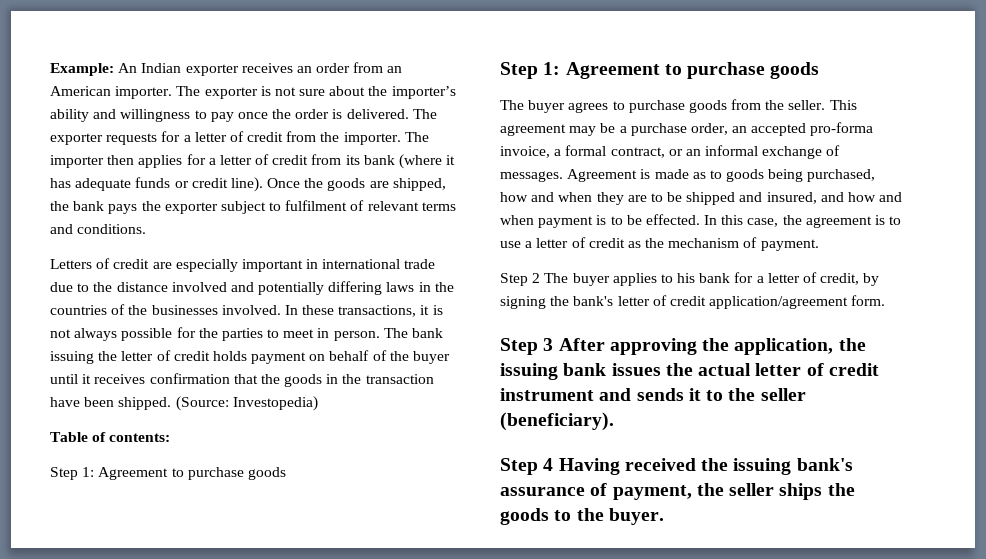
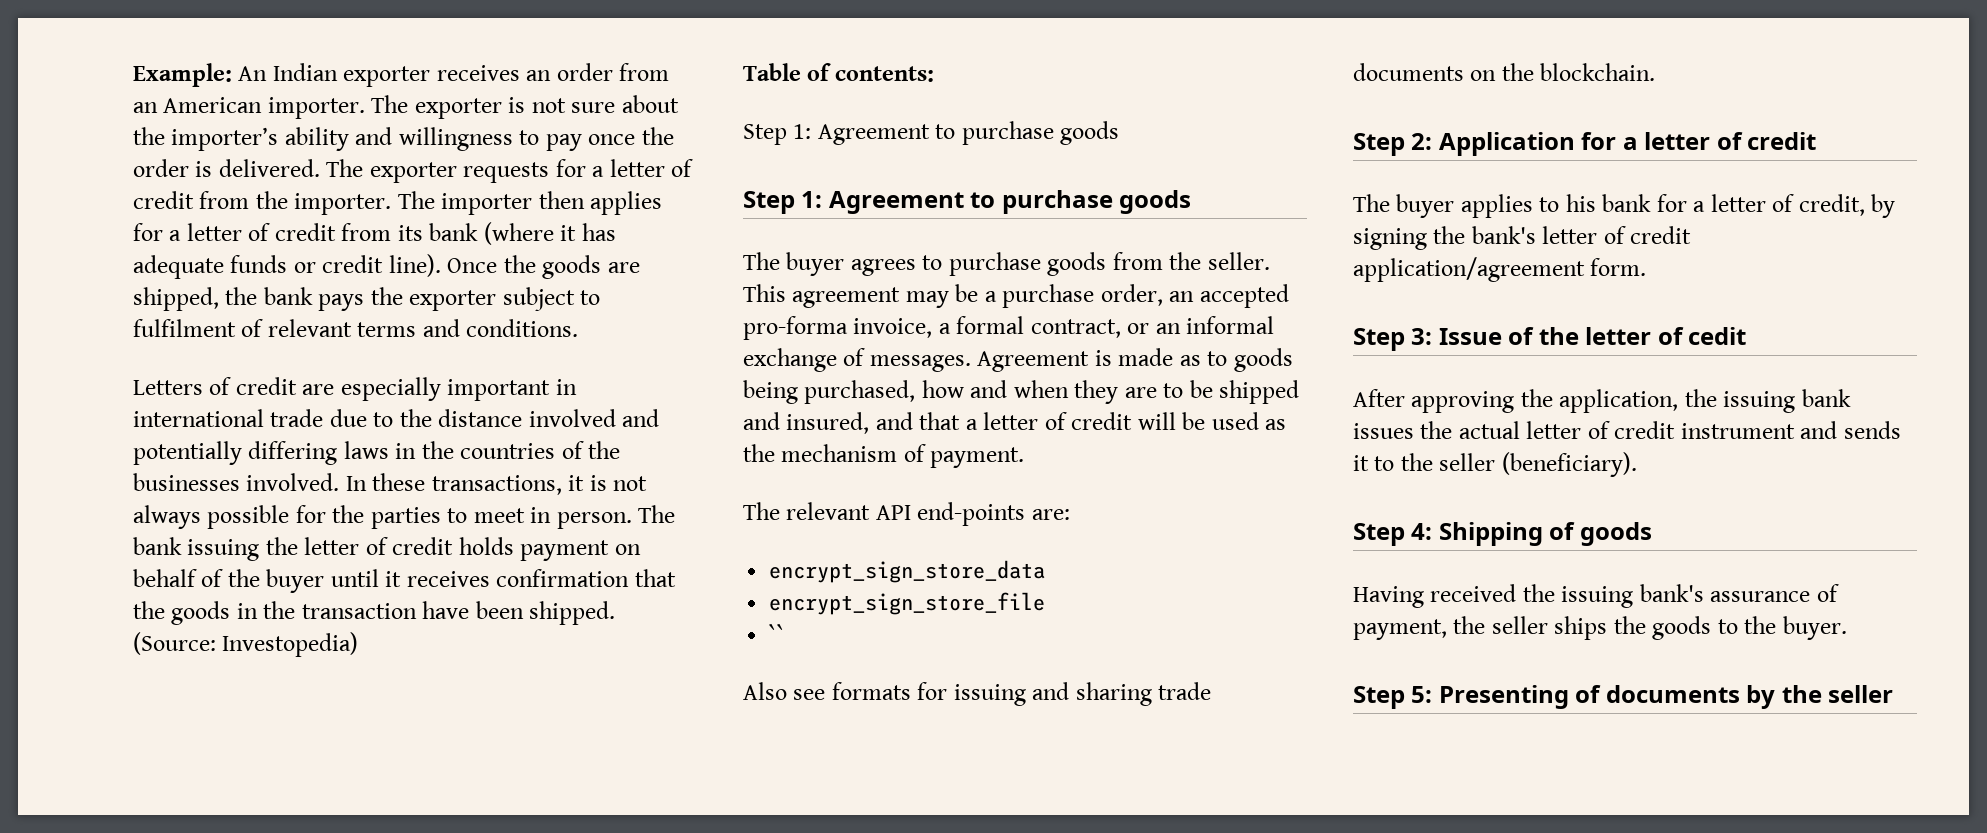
- Agreement is made as to goods being purchased, how and when they are to be shipped and insured, and how and when payment is to be effected. In this case, the agreement is to use a letter of credit as the mechanism of payment.
+ Agreement is made as to goods being purchased, how and when they are to be shipped and insured, and that a letter of credit will be used as the mechanism of payment.
- Step 2 The buyer applies to his bank for a letter of credit, by signing the bank's letter of credit application/agreement form.
+ The relevant API end-points are:
+ encrypt_sign_store_data
+ encrypt_sign_store_file
+ ``
+ Also see formats for issuing and sharing trade documents on the blockchain.
+ Step 2: Application for a letter of credit
+ The buyer applies to his bank for a letter of credit, by signing the bank's letter of credit application/agreement form.
- Step 3 After approving the application, the issuing bank issues the actual letter of credit instrument and sends it to the seller (beneficiary).
+ Step 3: Issue of the letter of cedit
+ After approving the application, the issuing bank issues the actual letter of credit instrument and sends it to the seller (beneficiary).
- Step 4 Having received the issuing bank's assurance of payment, the seller ships the goods to the buyer.
+ Step 4: Shipping of goods
+ Having received the issuing bank's assurance of payment, the seller ships the goods to the buyer.
+ Step 5: Presenting of documents by the seller

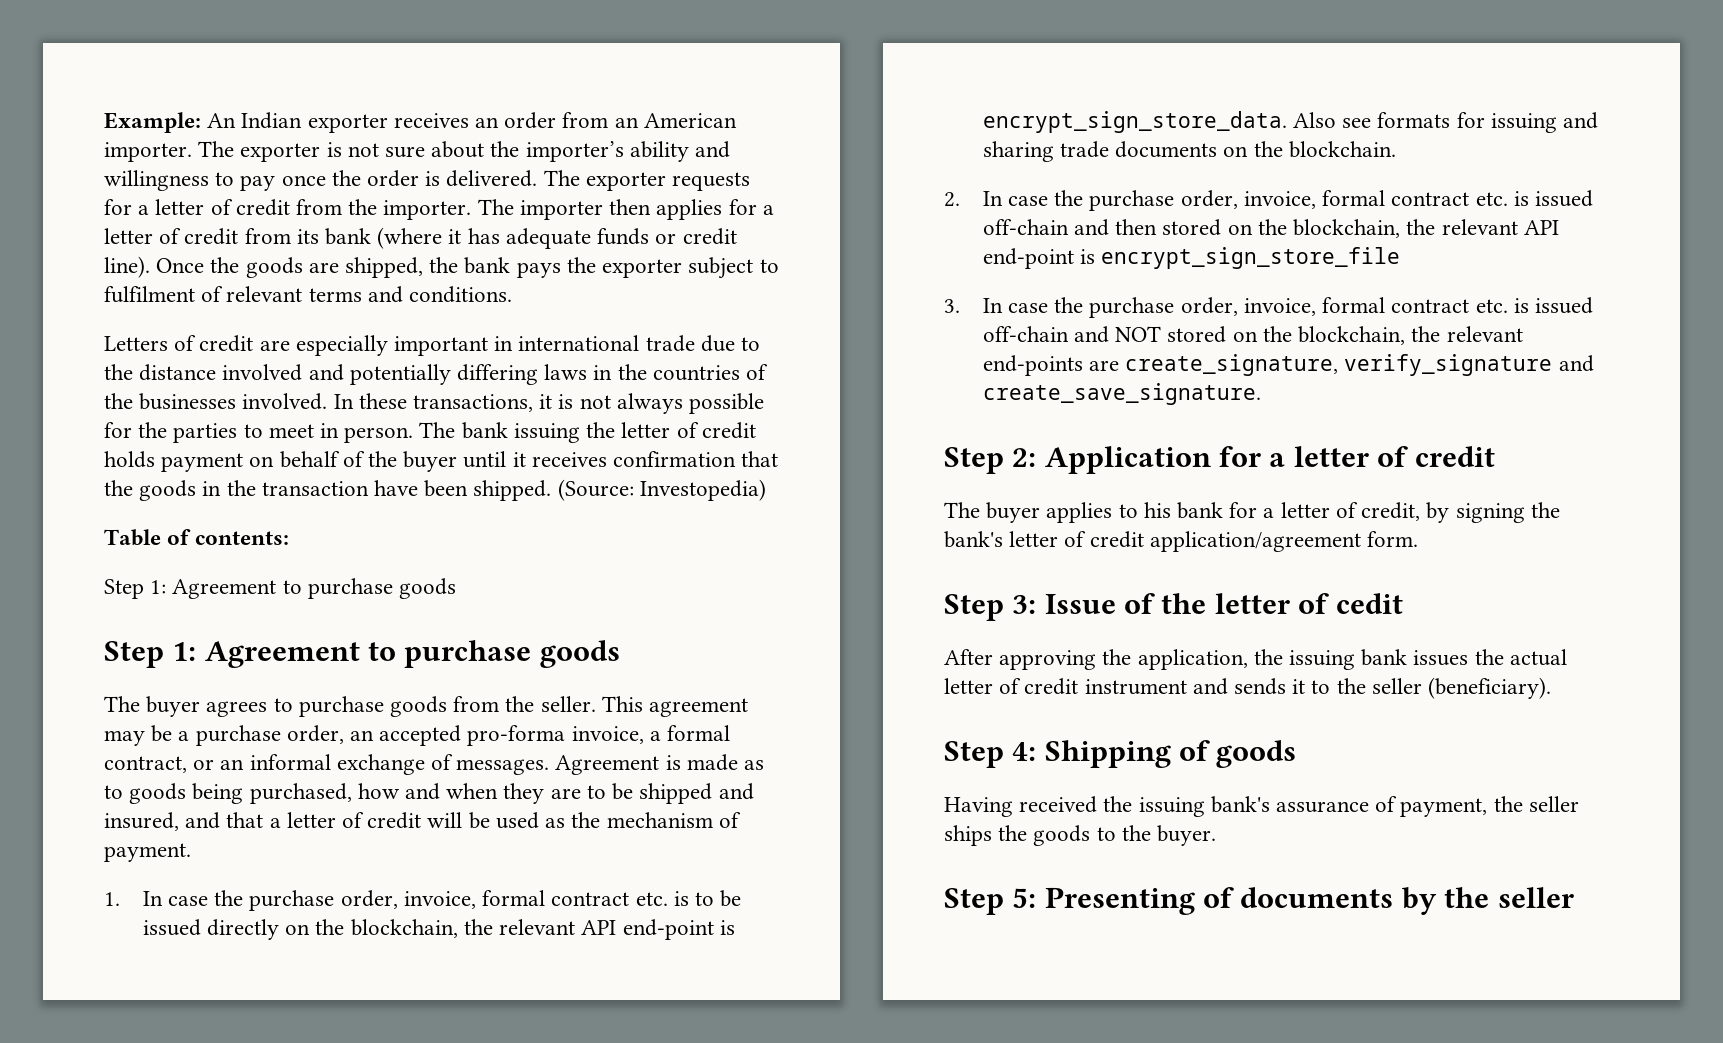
- The relevant API end-points are:
- encrypt_sign_store_data
- encrypt_sign_store_file
- ``
- Also see formats for issuing and sharing trade documents on the blockchain.
+ 1. In case the purchase order, invoice, formal contract etc. is to be issued directly on the blockchain, the relevant API end-point is encrypt_sign_store_data. Also see formats for issuing and sharing trade documents on the blockchain.
+ 2. In case the purchase order, invoice, formal contract etc. is issued off-chain and then stored on the blockchain, the relevant API end-point is encrypt_sign_store_file
+ 3. In case the purchase order, invoice, formal contract etc. is issued off-chain and NOT stored on the blockchain, the relevant end-points are create_signature, verify_signature and create_save_signature.

